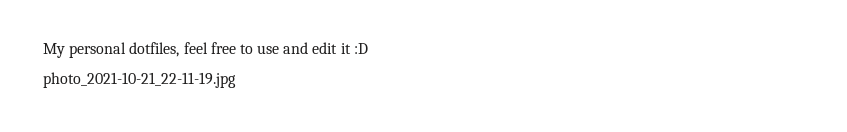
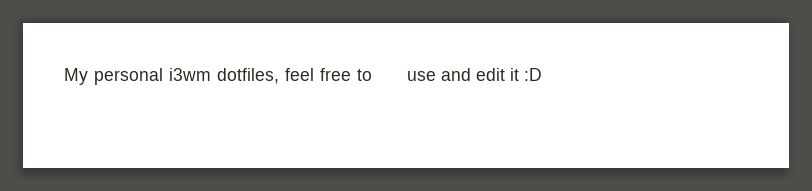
- My personal dotfiles, feel free to use and edit it :D
+ My personal i3wm dotfiles, feel free to use and edit it :D
- photo_2021-10-21_22-11-19.jpg

